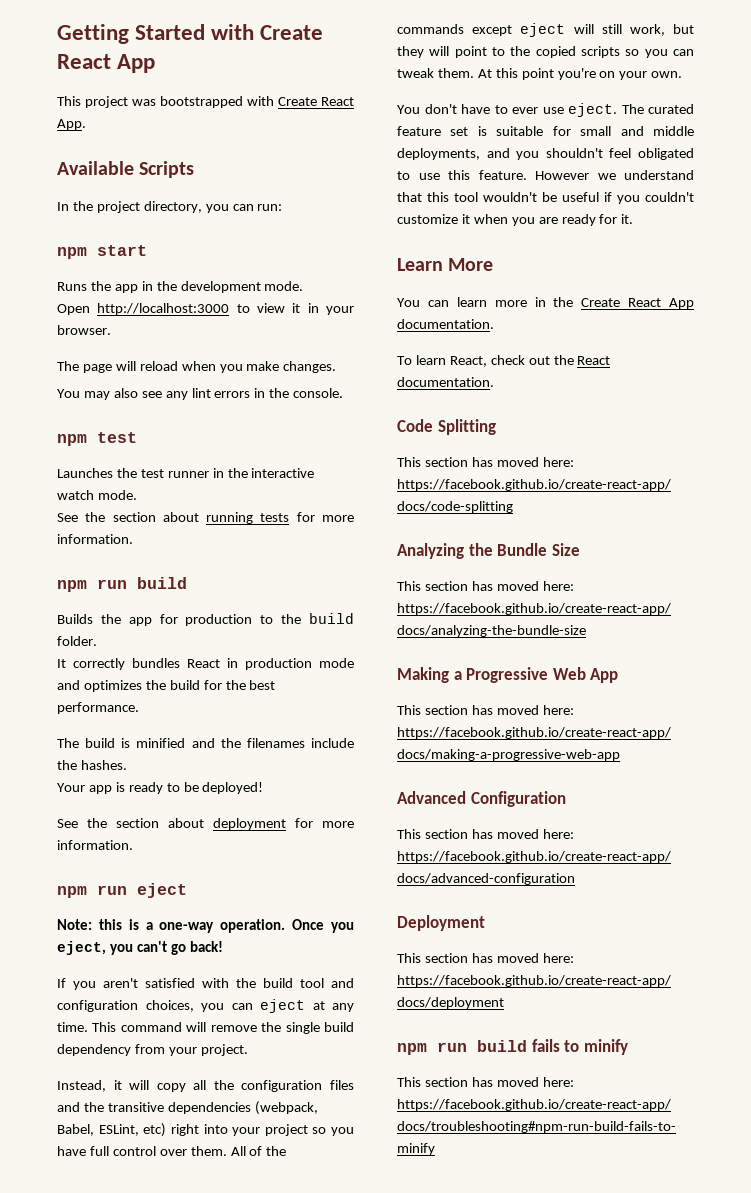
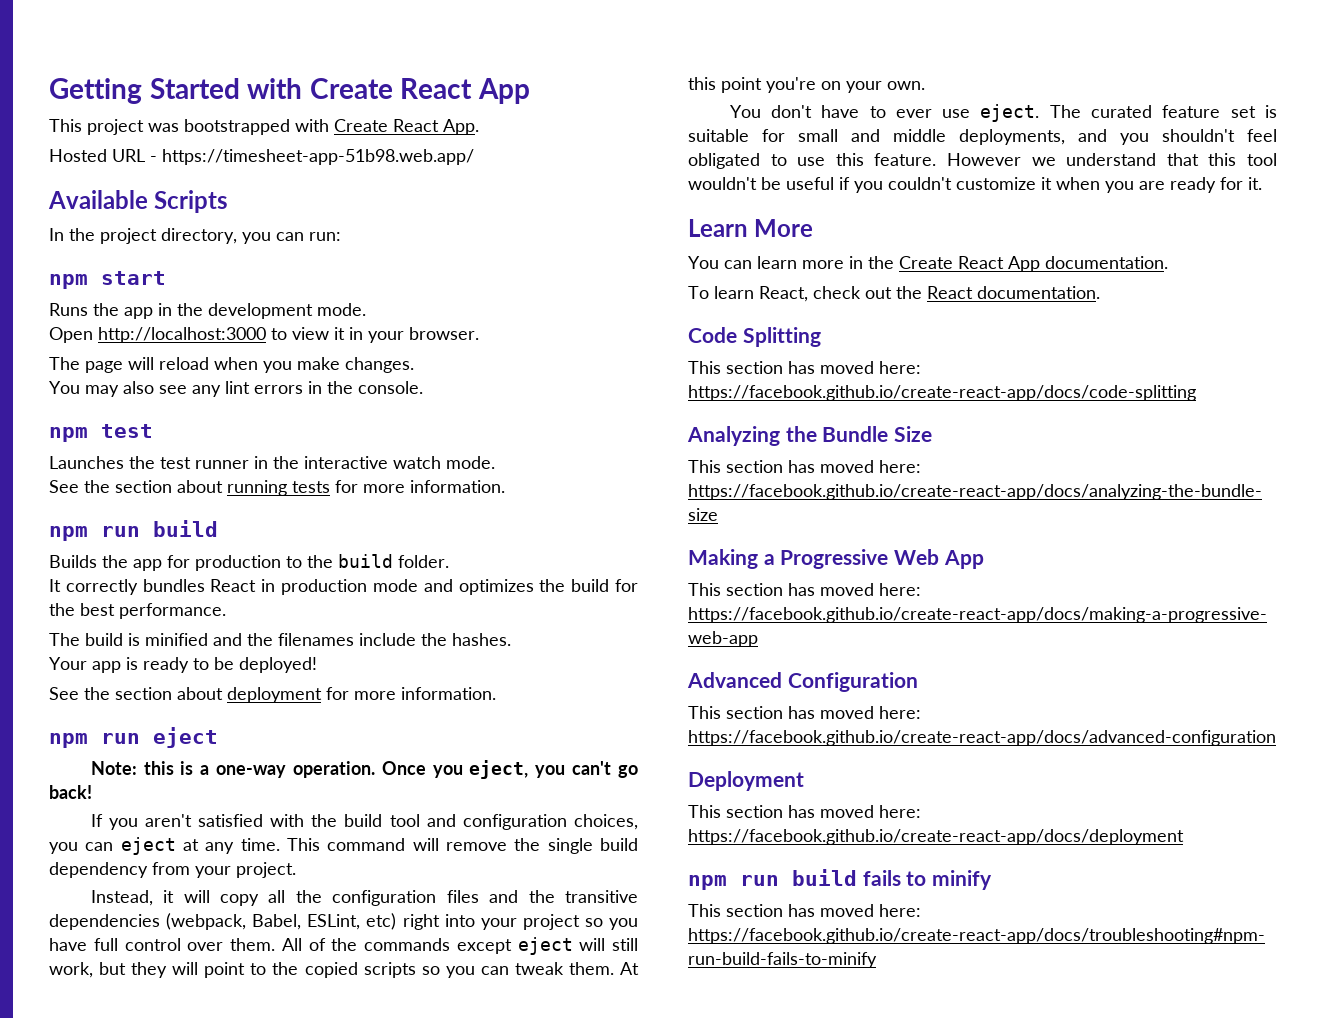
+ Hosted URL - https://timesheet-app-51b98.web.app/

